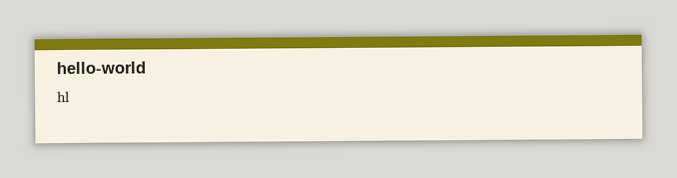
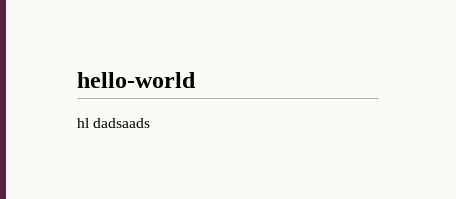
- hl
+ hl dadsaads

